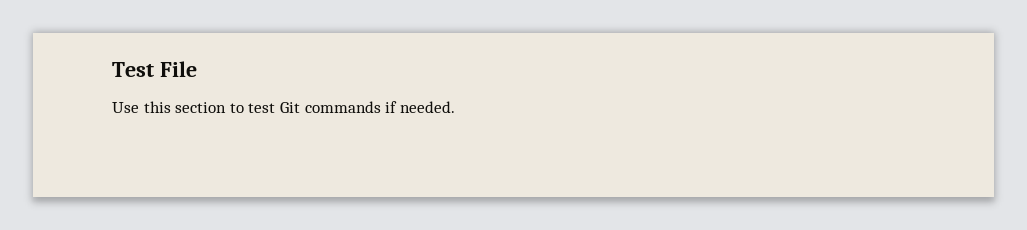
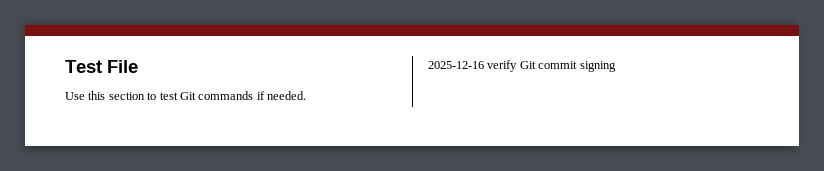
+ 2025-12-16 verify Git commit signing

